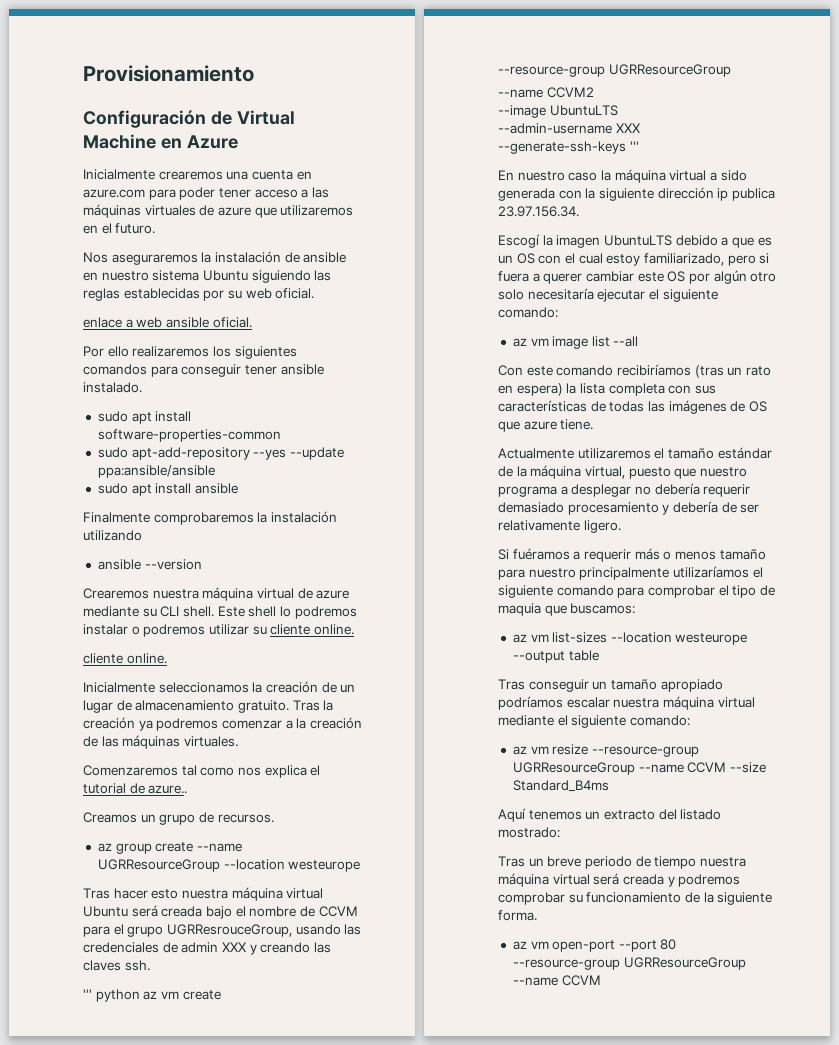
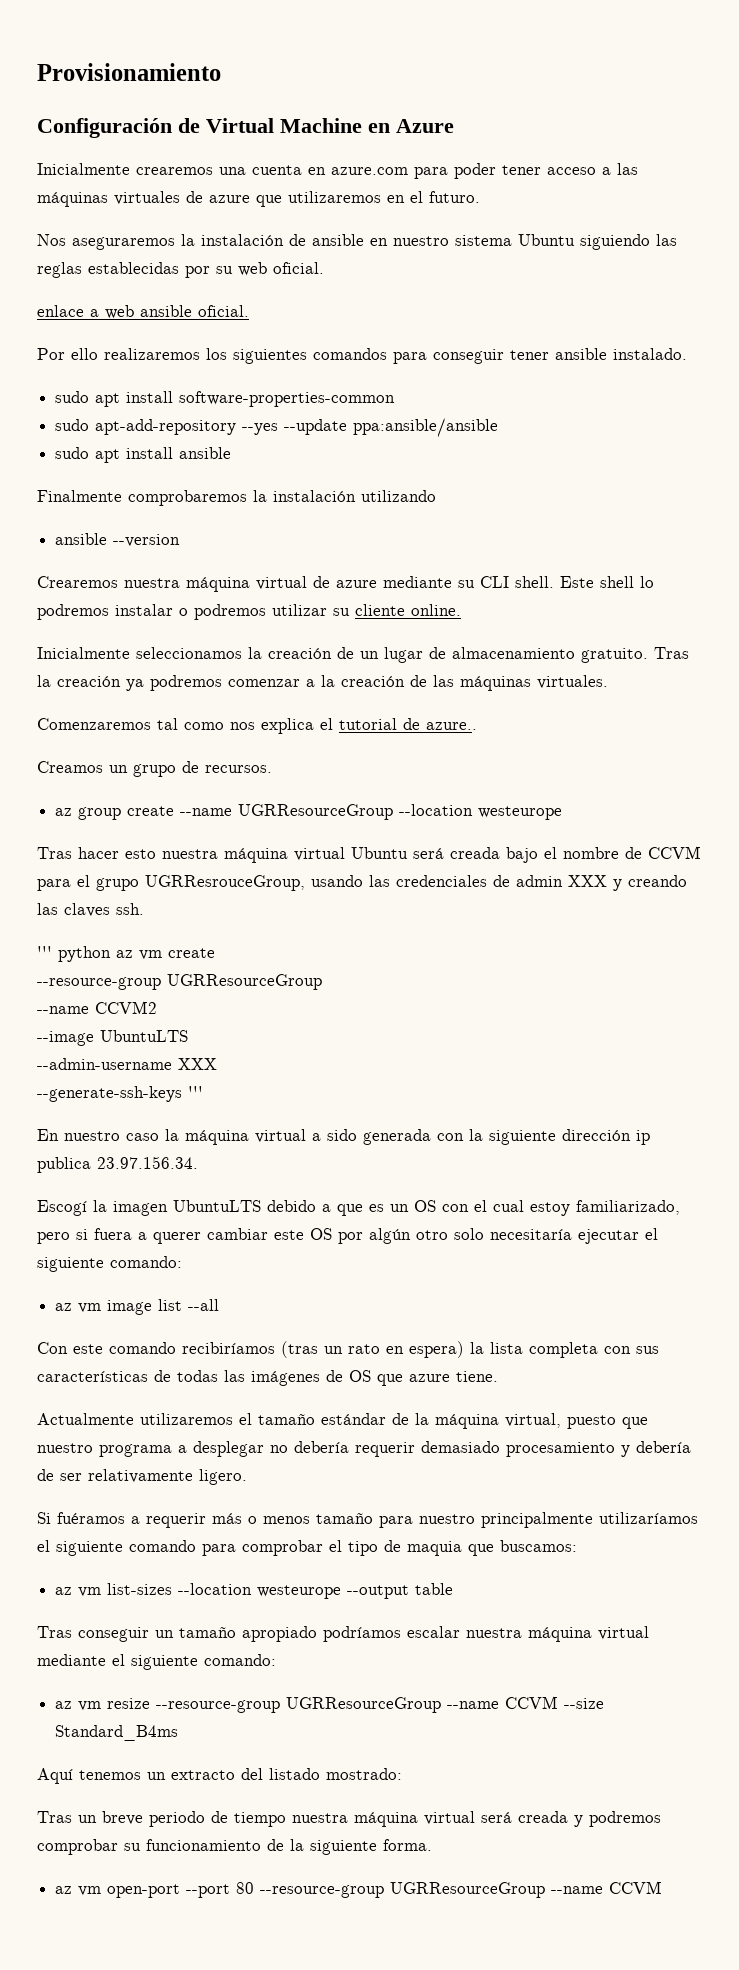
  Este shell lo podremos instalar o podremos utilizar su cliente online.
- cliente online.

